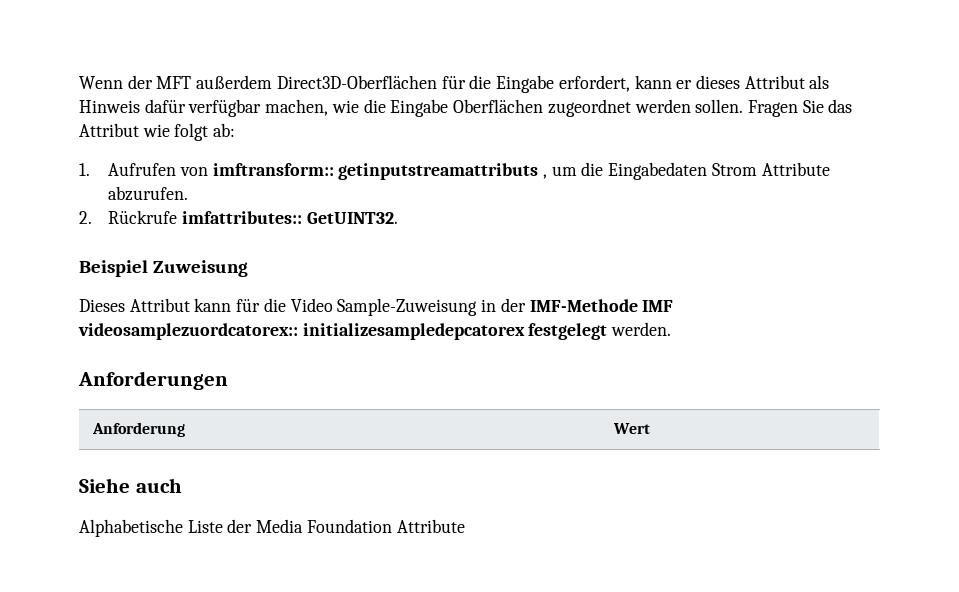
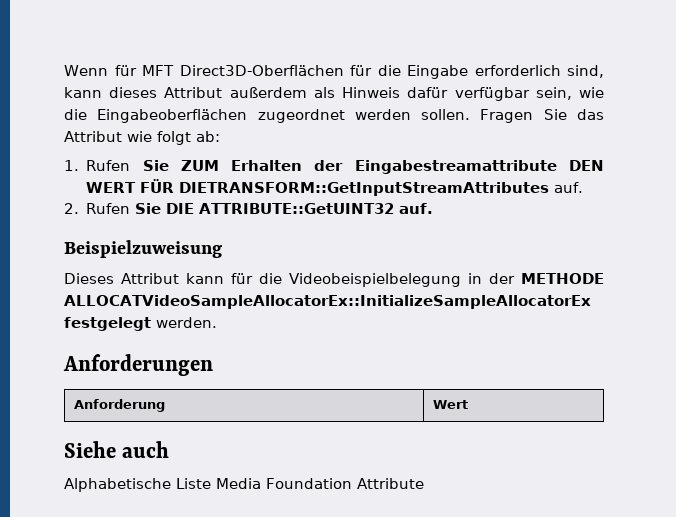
- Wenn der MFT außerdem Direct3D-Oberflächen für die Eingabe erfordert, kann er dieses Attribut als Hinweis dafür verfügbar machen, wie die Eingabe Oberflächen zugeordnet werden sollen.
+ Wenn für MFT Direct3D-Oberflächen für die Eingabe erforderlich sind, kann dieses Attribut außerdem als Hinweis dafür verfügbar sein, wie die Eingabeoberflächen zugeordnet werden sollen.
- 1. Aufrufen von imftransform:: getinputstreamattributs , um die Eingabedaten Strom Attribute abzurufen.
- 2. Rückrufe imfattributes:: GetUINT32.
- Beispiel Zuweisung
+ 1. Rufen Sie ZUM Erhalten der Eingabestreamattribute DEN WERT FÜR DIETRANSFORM::GetInputStreamAttributes auf.
+ 2. Rufen Sie DIE ATTRIBUTE::GetUINT32 auf.
+ Beispielzuweisung
- Dieses Attribut kann für die Video Sample-Zuweisung in der IMF-Methode IMF videosamplezuordcatorex:: initializesampledepcatorex festgelegt werden.
+ Dieses Attribut kann für die Videobeispielbelegung in der METHODE ALLOCATVideoSampleAllocatorEx::InitializeSampleAllocatorEx festgelegt werden.
- Alphabetische Liste der Media Foundation Attribute
+ Alphabetische Liste Media Foundation Attribute

